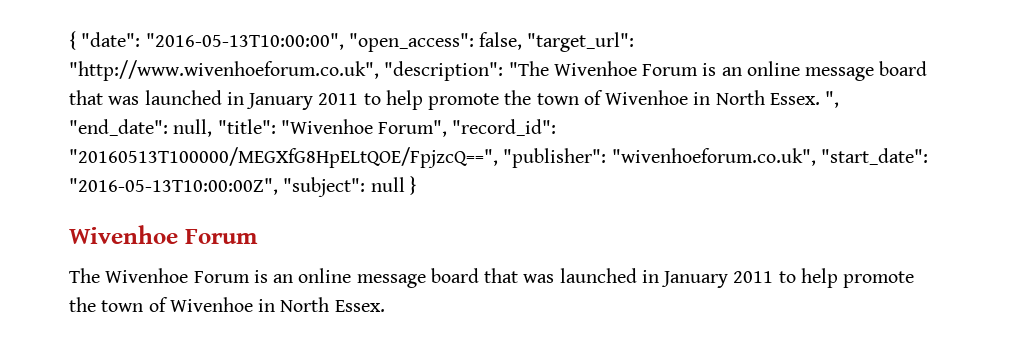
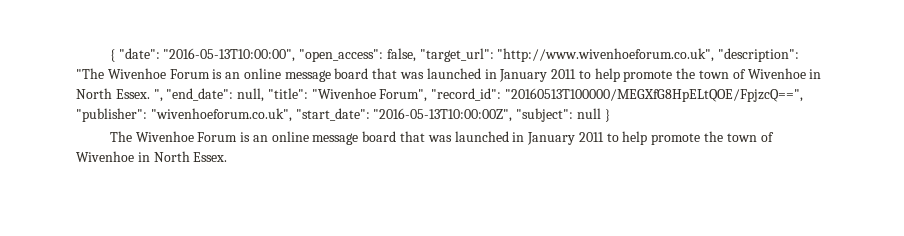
  ", "end_date": null, "title": "Wivenhoe Forum", "record_id": "20160513T100000/MEGXfG8HpELtQOE/FpjzcQ==", "publisher": "wivenhoeforum.co.uk", "start_date": "2016-05-13T10:00:00Z", "subject": null }
- Wivenhoe Forum

